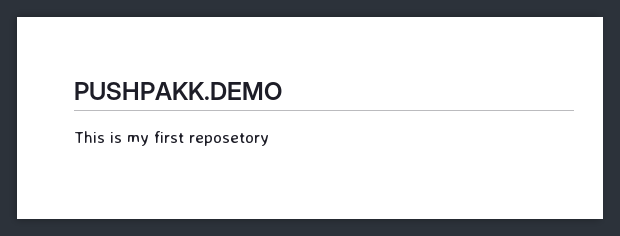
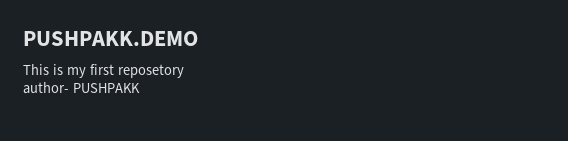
+ author- PUSHPAKK

